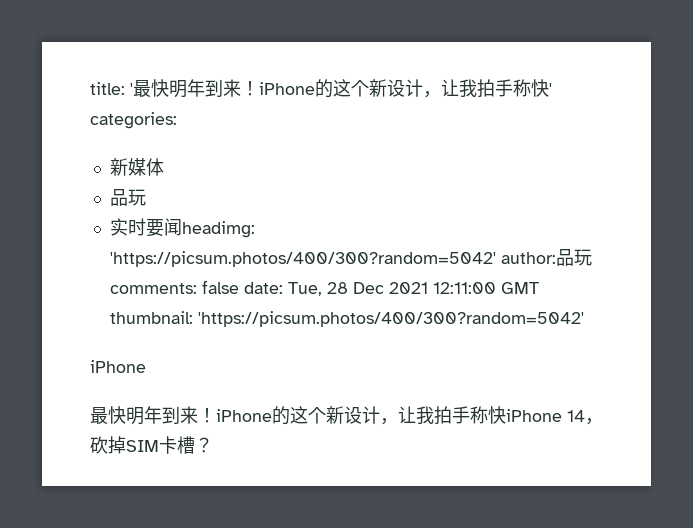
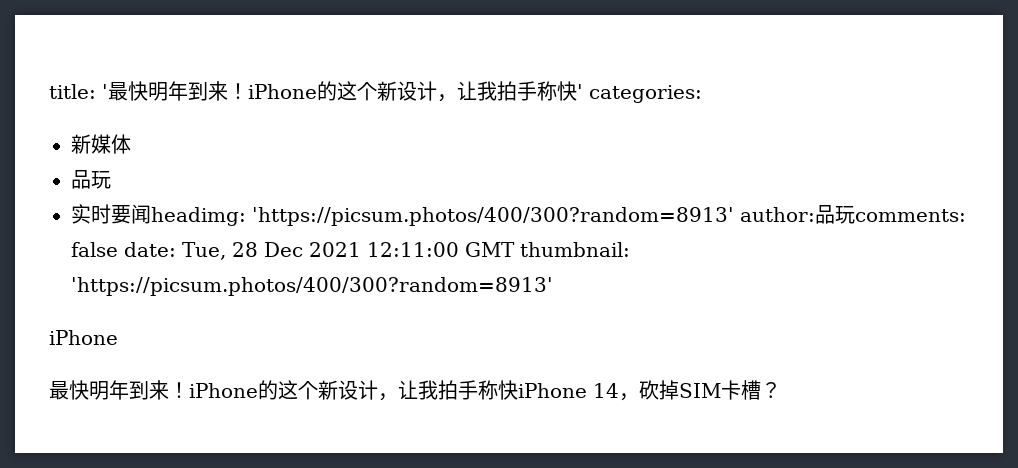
- 实时要闻headimg: 'https://picsum.photos/400/300?random=5042' author:品玩comments: false date: Tue, 28 Dec 2021 12:11:00 GMT thumbnail: 'https://picsum.photos/400/300?random=5042'
+ 实时要闻headimg: 'https://picsum.photos/400/300?random=8913' author:品玩comments: false date: Tue, 28 Dec 2021 12:11:00 GMT thumbnail: 'https://picsum.photos/400/300?random=8913'

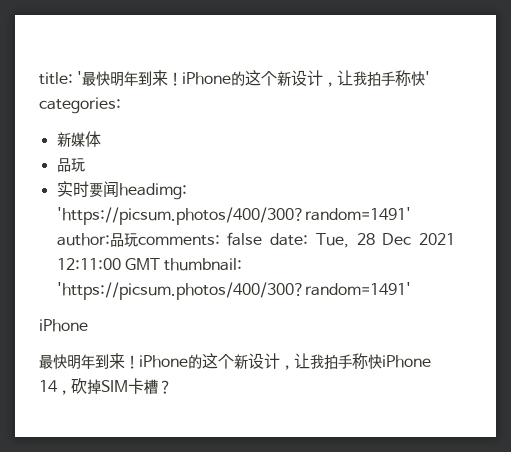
- 实时要闻headimg: 'https://picsum.photos/400/300?random=8913' author:品玩comments: false date: Tue, 28 Dec 2021 12:11:00 GMT thumbnail: 'https://picsum.photos/400/300?random=8913'
+ 实时要闻headimg: 'https://picsum.photos/400/300?random=1491' author:品玩comments: false date: Tue, 28 Dec 2021 12:11:00 GMT thumbnail: 'https://picsum.photos/400/300?random=1491'

